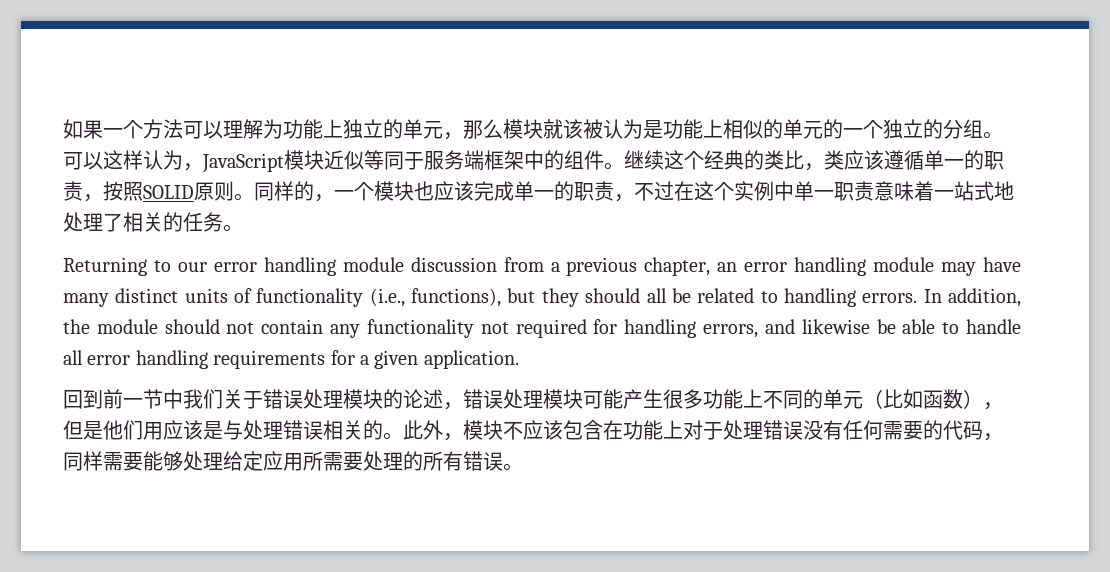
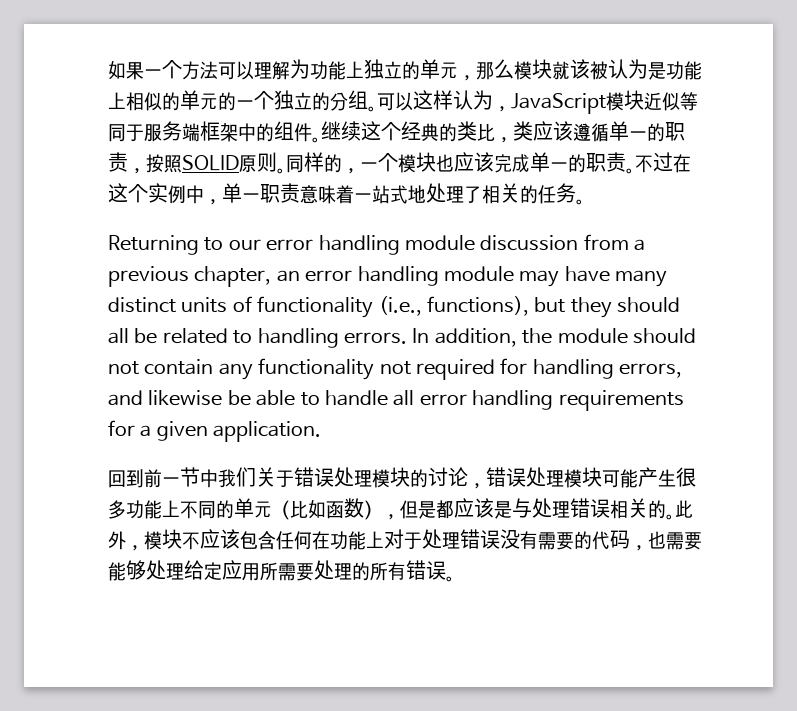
- 同样的，一个模块也应该完成单一的职责，不过在这个实例中单一职责意味着一站式地处理了相关的任务。
+ 同样的，一个模块也应该完成单一的职责。不过在这个实例中，单一职责意味着一站式地处理了相关的任务。
- 回到前一节中我们关于错误处理模块的论述，错误处理模块可能产生很多功能上不同的单元（比如函数），但是他们用应该是与处理错误相关的。
+ 回到前一节中我们关于错误处理模块的讨论，错误处理模块可能产生很多功能上不同的单元（比如函数），但是都应该是与处理错误相关的。
- 此外，模块不应该包含在功能上对于处理错误没有任何需要的代码，同样需要能够处理给定应用所需要处理的所有错误。
+ 此外，模块不应该包含任何在功能上对于处理错误没有需要的代码，也需要能够处理给定应用所需要处理的所有错误。

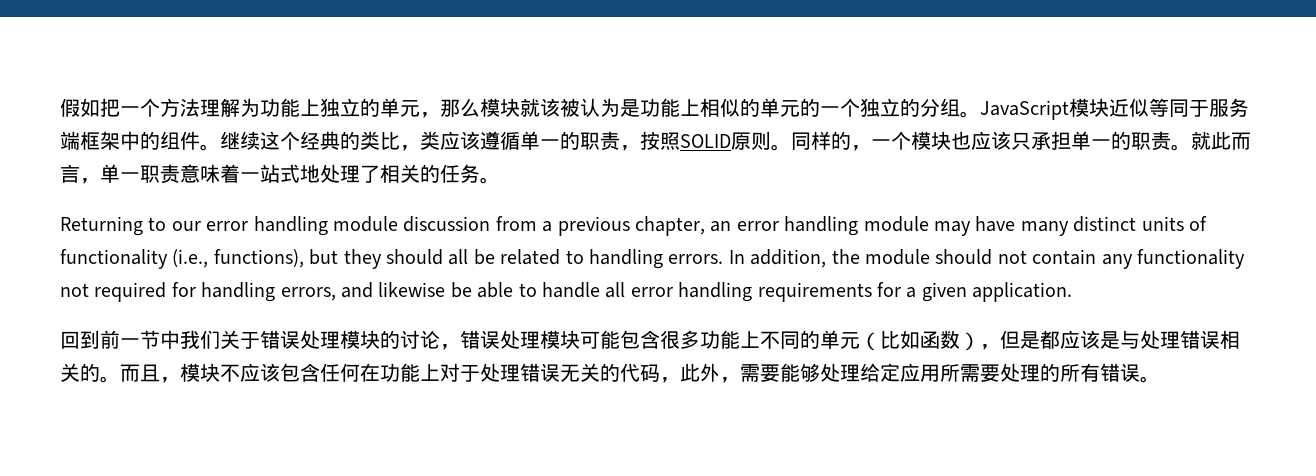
- 如果一个方法可以理解为功能上独立的单元，那么模块就该被认为是功能上相似的单元的一个独立的分组。
+ 假如把一个方法理解为功能上独立的单元，那么模块就该被认为是功能上相似的单元的一个独立的分组。
- 可以这样认为，JavaScript模块近似等同于服务端框架中的组件。
+ JavaScript模块近似等同于服务端框架中的组件。
- 同样的，一个模块也应该完成单一的职责。
+ 同样的，一个模块也应该只承担单一的职责。
- 不过在这个实例中，单一职责意味着一站式地处理了相关的任务。
+ 就此而言，单一职责意味着一站式地处理了相关的任务。
- 回到前一节中我们关于错误处理模块的讨论，错误处理模块可能产生很多功能上不同的单元（比如函数），但是都应该是与处理错误相关的。
+ 回到前一节中我们关于错误处理模块的讨论，错误处理模块可能包含很多功能上不同的单元（比如函数），但是都应该是与处理错误相关的。
- 此外，模块不应该包含任何在功能上对于处理错误没有需要的代码，也需要能够处理给定应用所需要处理的所有错误。
+ 而且，模块不应该包含任何在功能上对于处理错误无关的代码，此外，需要能够处理给定应用所需要处理的所有错误。

